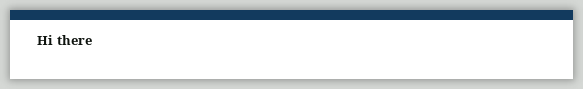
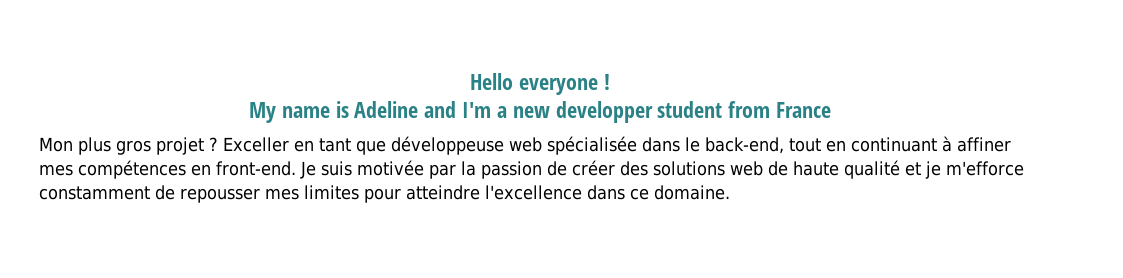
- Hi there
+ Hello everyone !
+ My name is Adeline and I'm a new developper student from France
+ Mon plus gros projet ? Exceller en tant que développeuse web spécialisée dans le back-end, tout en continuant à affiner mes compétences en front-end. Je suis motivée par la passion de créer des solutions web de haute qualité et je m'efforce constamment de repousser mes limites pour atteindre l'excellence dans ce domaine.

